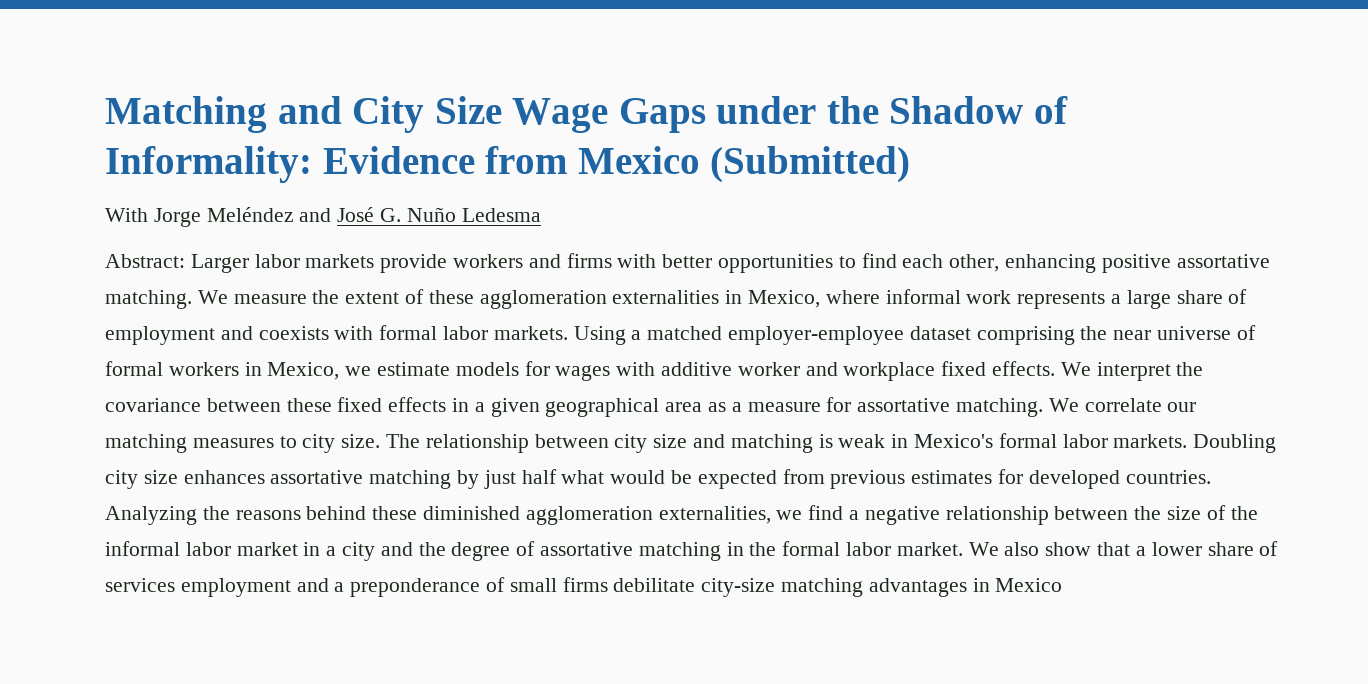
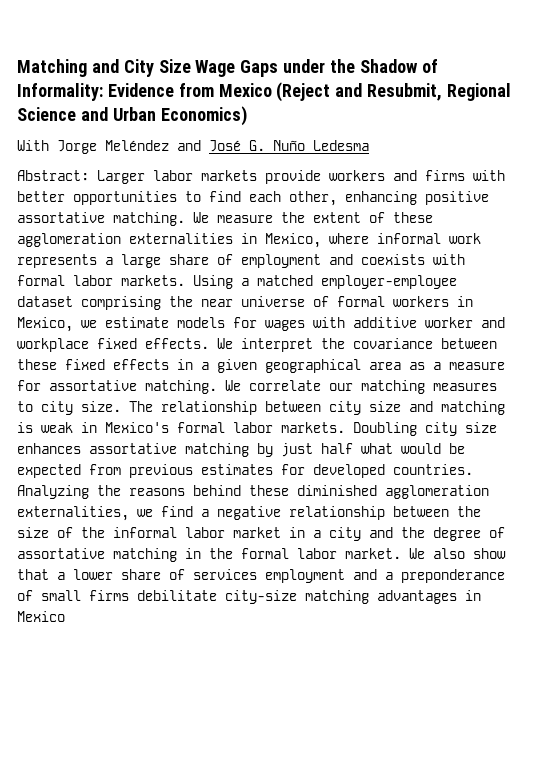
- Matching and City Size Wage Gaps under the Shadow of Informality: Evidence from Mexico (Submitted)
+ Matching and City Size Wage Gaps under the Shadow of Informality: Evidence from Mexico (Reject and Resubmit, Regional Science and Urban Economics)

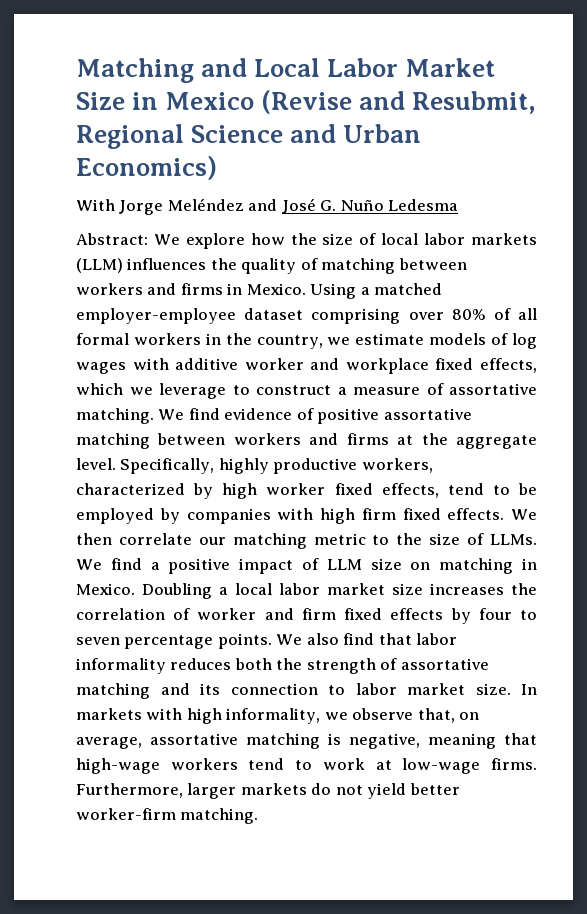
- Matching and City Size Wage Gaps under the Shadow of Informality: Evidence from Mexico (Reject and Resubmit, Regional Science and Urban Economics)
+ Matching and Local Labor Market Size in Mexico (Revise and Resubmit, Regional Science and Urban Economics)
- Abstract: Larger labor markets provide workers and firms with better opportunities to find each other, enhancing positive assortative matching. We measure the extent of these agglomeration externalities in Mexico, where informal work represents a large share of employment and coexists with formal labor markets.
+ Abstract: We explore how the size of local labor markets (LLM) influences the quality of matching between workers and firms in Mexico.
- Using a matched employer-employee dataset comprising the near universe of formal workers in Mexico, we estimate models for wages with additive worker and workplace fixed effects. We interpret the covariance between these fixed effects in a given geographical area as a measure for assortative matching. We correlate our matching measures to city size. The relationship between city size and matching is weak in Mexico's formal labor markets. Doubling city size enhances assortative matching by just half what would be expected from previous estimates for developed countries. Analyzing the reasons behind these diminished agglomeration externalities, we find a negative relationship between the size of the informal labor market in a city and the degree of assortative matching in the formal labor market. We also show that a lower share of services employment and a preponderance of small firms debilitate city-size matching advantages in Mexico
+ Using a matched employer-employee dataset comprising over 80% of all formal workers in the country, we estimate models of log wages with additive worker and workplace fixed effects, which we leverage to construct a measure of assortative matching. We find evidence of positive assortative matching between workers and firms at the aggregate level. Specifically, highly productive workers, characterized by high worker fixed effects, tend to be employed by companies with high firm fixed effects. We then correlate our matching metric to the size of LLMs. We find a positive impact of LLM size on matching in Mexico. Doubling a local labor market size increases the correlation of worker and firm fixed effects by four to seven percentage points. We also find that labor informality reduces both the strength of assortative matching and its connection to labor market size. In markets with high informality, we observe that, on average, assortative matching is negative, meaning that high-wage workers tend to work at low-wage firms. Furthermore, larger markets do not yield better worker-firm matching.

